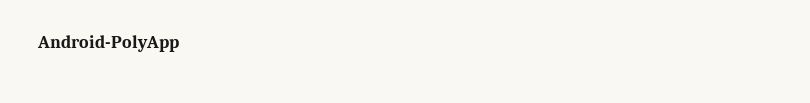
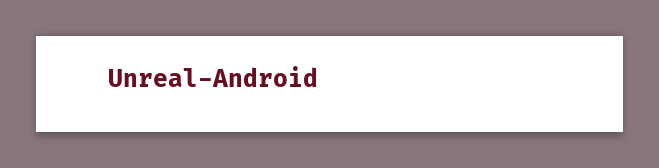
- Android-PolyApp
+ Unreal-Android

